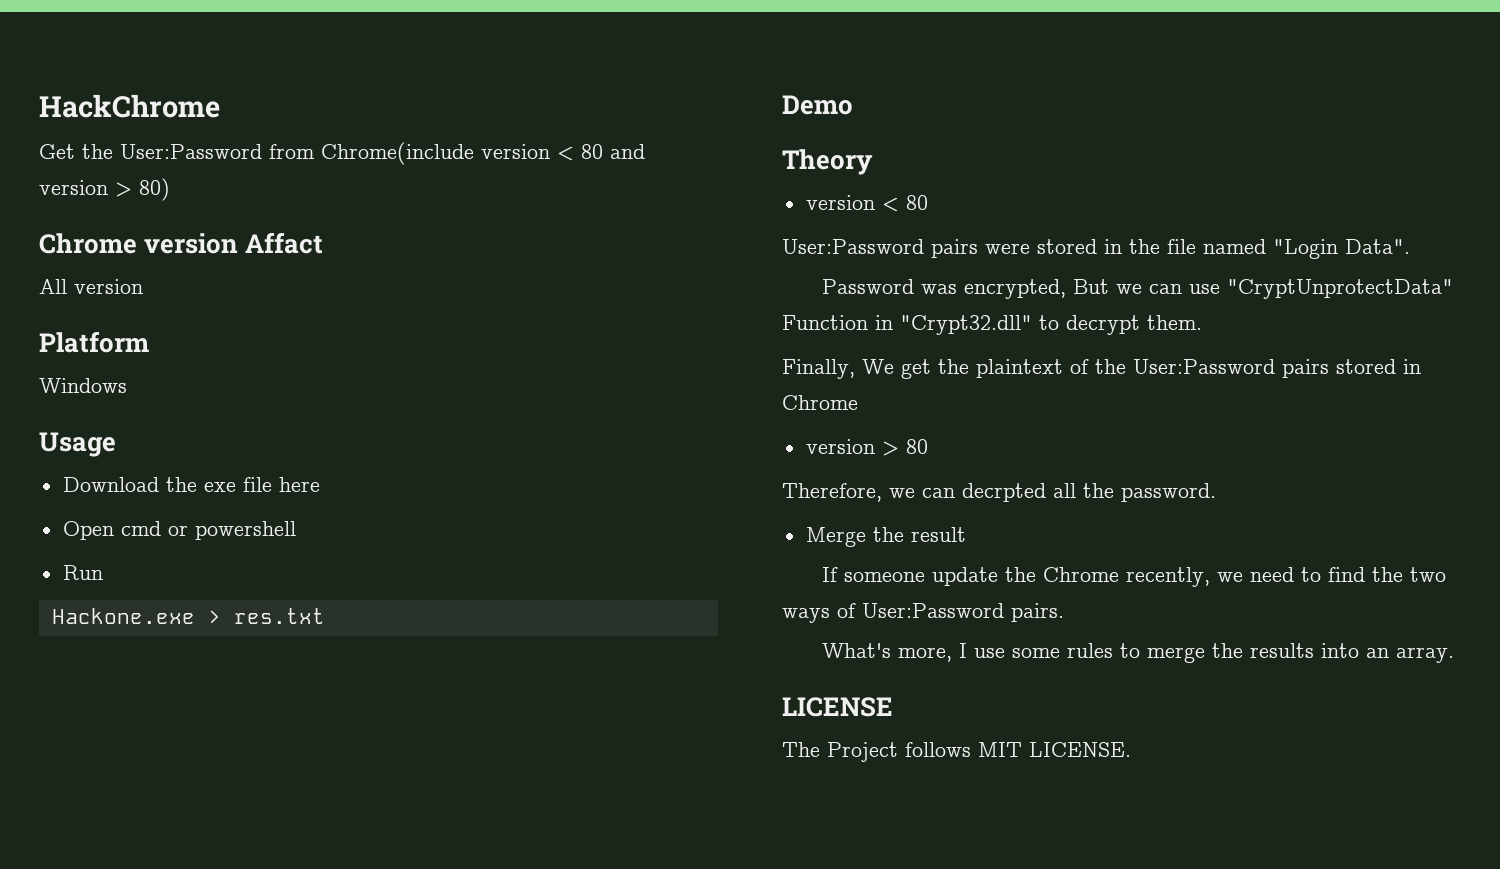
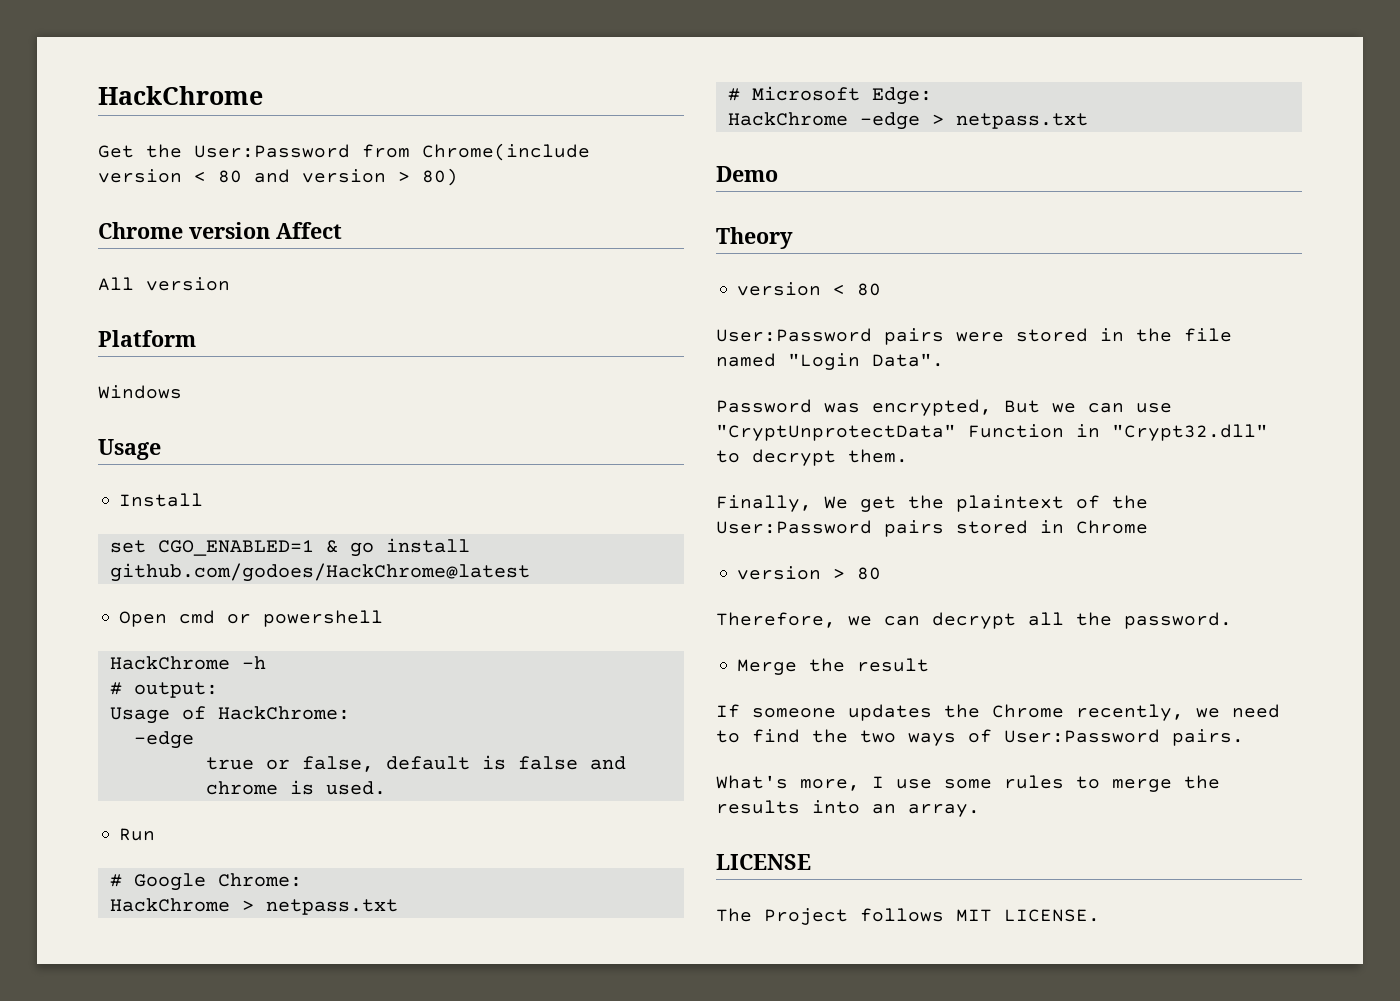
- Chrome version Affact
+ Chrome version Affect
- Download the exe file here
+ Install
+ set CGO_ENABLED=1 & go install github.com/godoes/HackChrome@latest
  Open cmd or powershell
+ HackChrome -h
+ # output:
+ Usage of HackChrome:
+ -edge
+ true or false, default is false and chrome is used.
  Run
- Hackone.exe > res.txt
+ # Google Chrome:
+ HackChrome > netpass.txt
+ # Microsoft Edge:
+ HackChrome -edge > netpass.txt
- Therefore, we can decrpted all the password.
+ Therefore, we can decrypt all the password.
- If someone update the Chrome recently, we need to find the two ways of User:Password pairs.
+ If someone updates the Chrome recently, we need to find the two ways of User:Password pairs.

